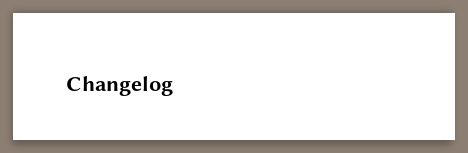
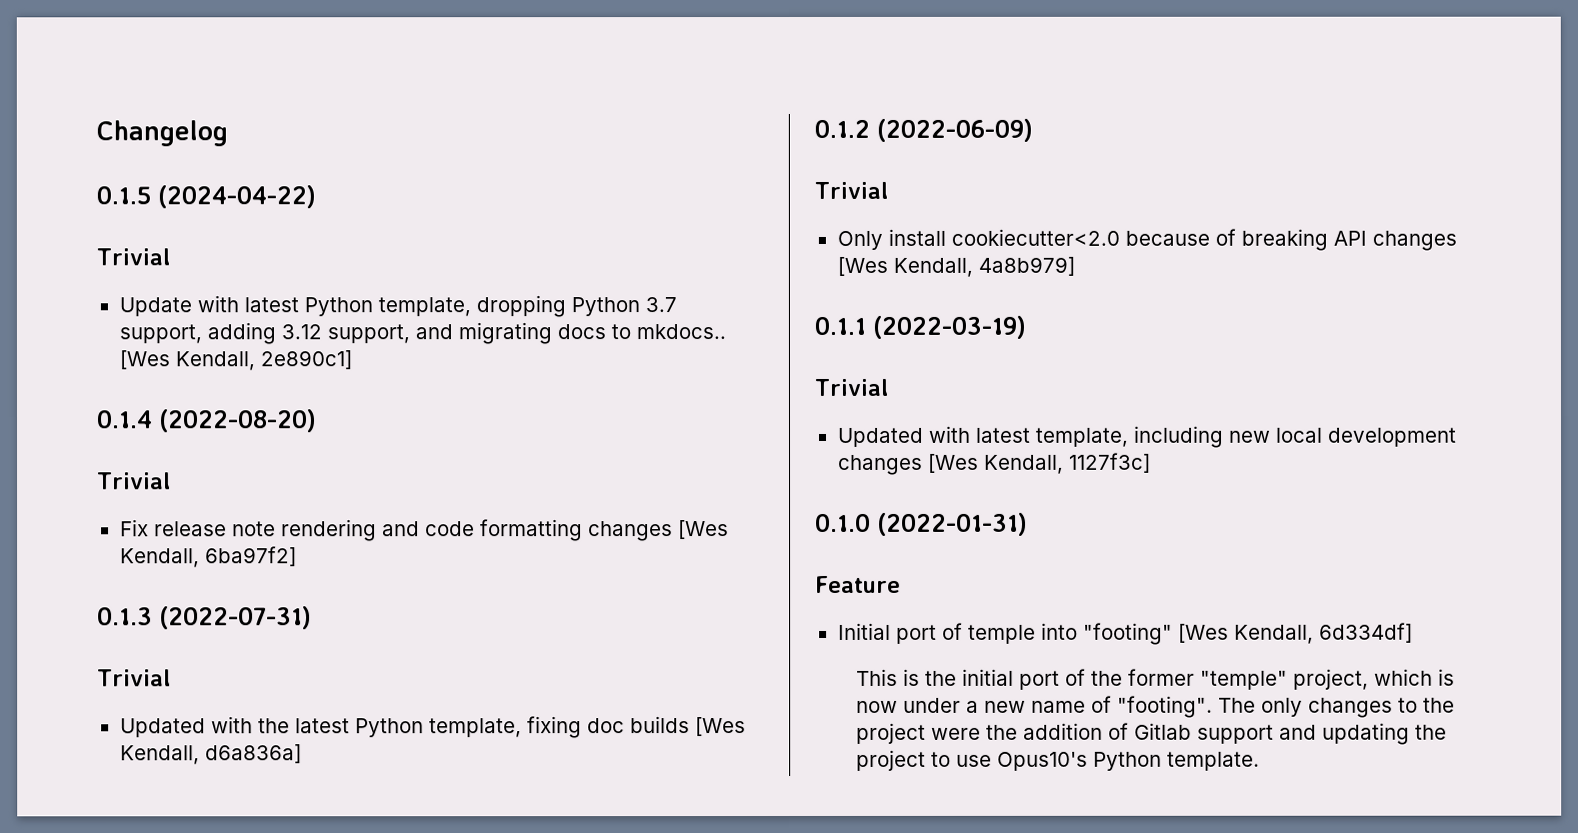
+ 0.1.5 (2024-04-22)
+ Trivial
+ Update with latest Python template, dropping Python 3.7 support, adding 3.12 support, and migrating docs to mkdocs.. [Wes Kendall, 2e890c1]
+ 0.1.4 (2022-08-20)
+ Trivial
+ Fix release note rendering and code formatting changes [Wes Kendall, 6ba97f2]
+ 0.1.3 (2022-07-31)
+ Trivial
+ Updated with the latest Python template, fixing doc builds [Wes Kendall, d6a836a]
+ 0.1.2 (2022-06-09)
+ Trivial
+ Only install cookiecutter<2.0 because of breaking API changes [Wes Kendall, 4a8b979]
+ 0.1.1 (2022-03-19)
+ Trivial
+ Updated with latest template, including new local development changes [Wes Kendall, 1127f3c]
+ 0.1.0 (2022-01-31)
+ Feature
+ Initial port of temple into "footing" [Wes Kendall, 6d334df]
+ This is the initial port of the former "temple" project, which is now under a new name of "footing". The only changes to the project were the addition of Gitlab support and updating the project to use Opus10's Python template.

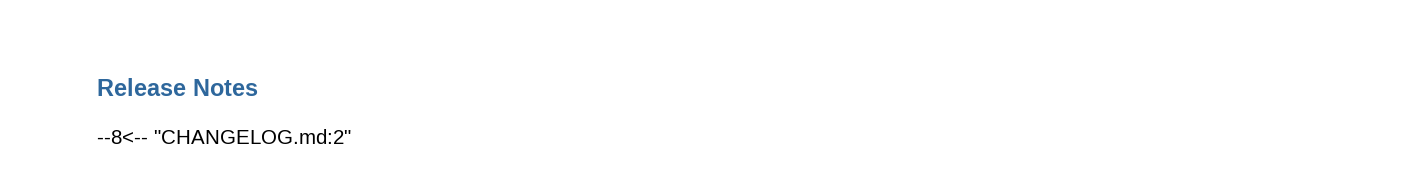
- Changelog
- 0.1.5 (2024-04-22)
- Trivial
- Update with latest Python template, dropping Python 3.7 support, adding 3.12 support, and migrating docs to mkdocs.. [Wes Kendall, 2e890c1]
- 0.1.4 (2022-08-20)
- Trivial
- Fix release note rendering and code formatting changes [Wes Kendall, 6ba97f2]
- 0.1.3 (2022-07-31)
- Trivial
- Updated with the latest Python template, fixing doc builds [Wes Kendall, d6a836a]
- 0.1.2 (2022-06-09)
- Trivial
- Only install cookiecutter<2.0 because of breaking API changes [Wes Kendall, 4a8b979]
- 0.1.1 (2022-03-19)
- Trivial
- Updated with latest template, including new local development changes [Wes Kendall, 1127f3c]
- 0.1.0 (2022-01-31)
- Feature
- Initial port of temple into "footing" [Wes Kendall, 6d334df]
- This is the initial port of the former "temple" project, which is now under a new name of "footing". The only changes to the project were the addition of Gitlab support and updating the project to use Opus10's Python template.
+ Release Notes
+ --8<-- "CHANGELOG.md:2"

